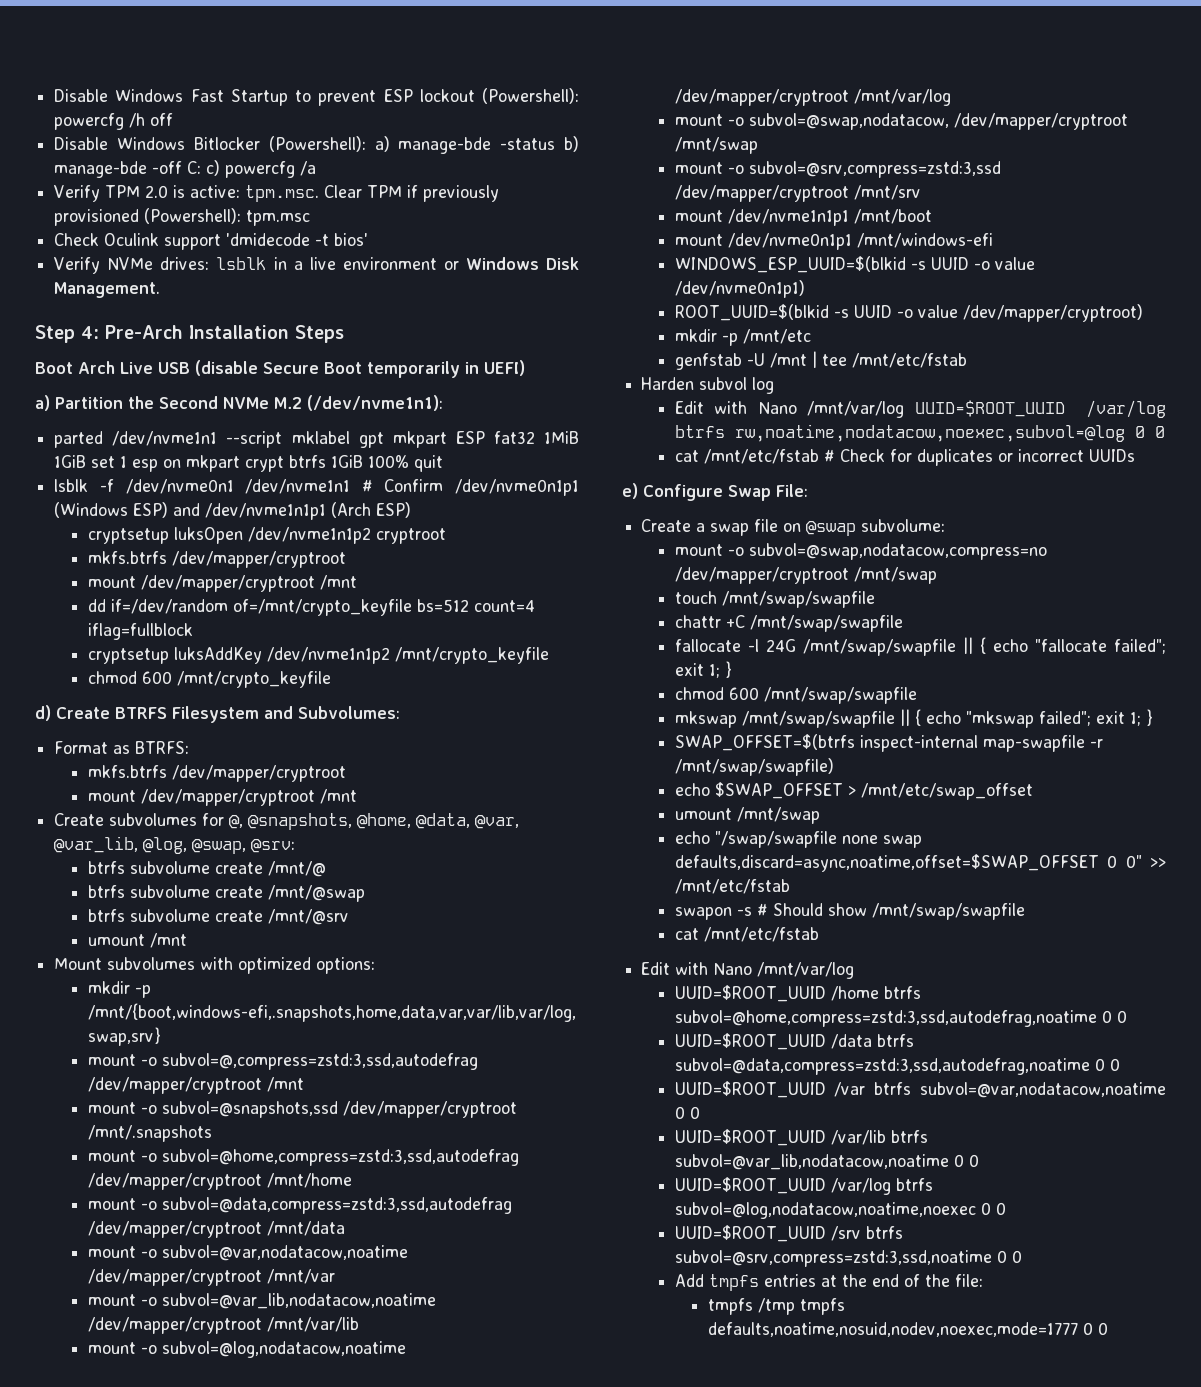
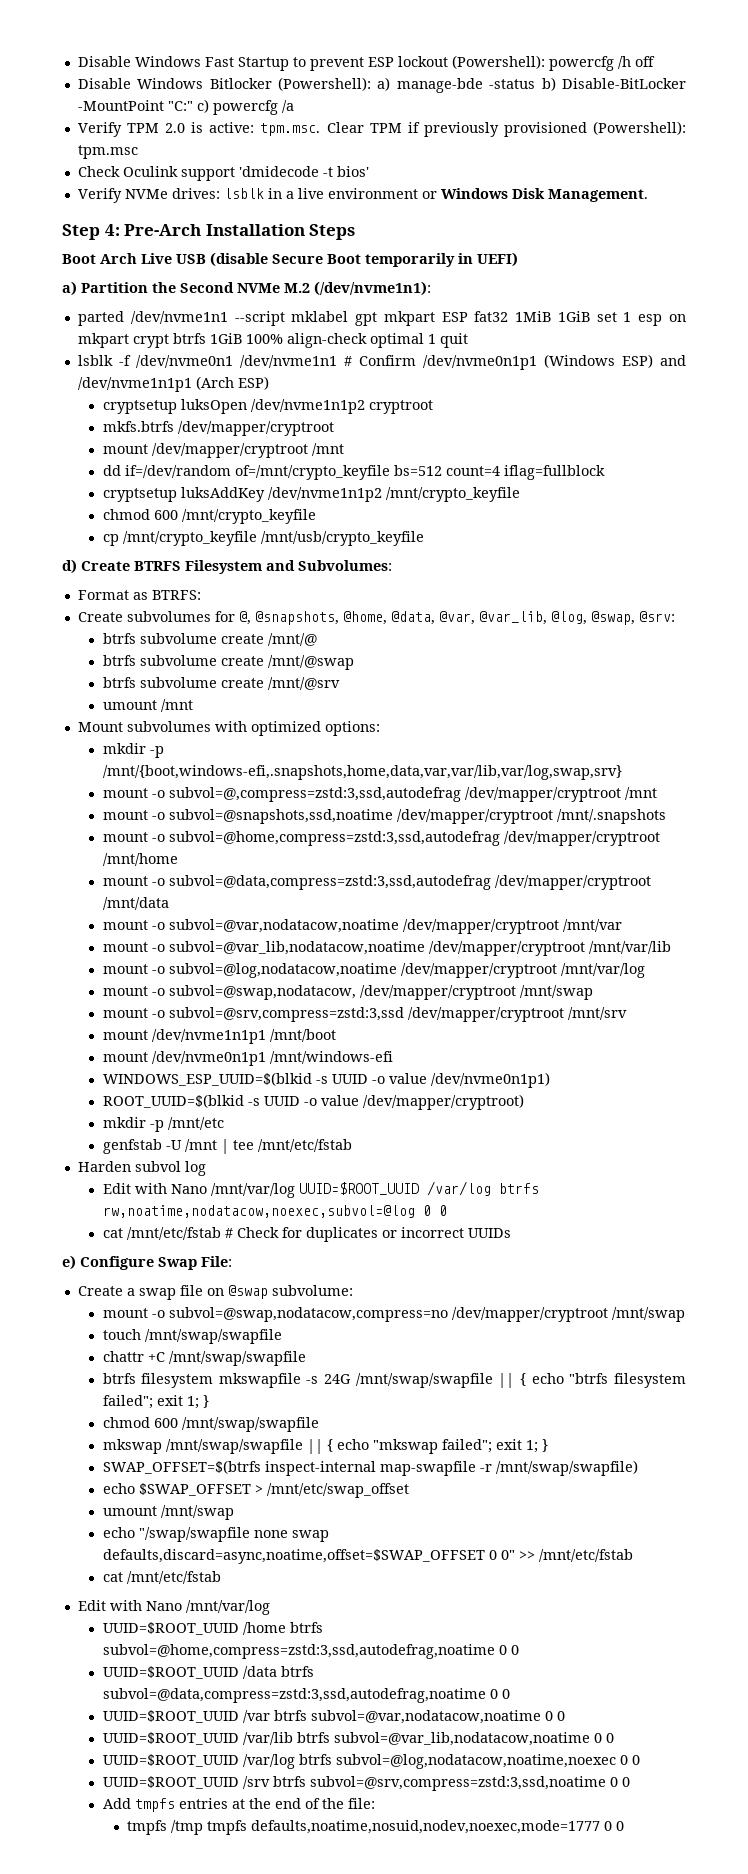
- Disable Windows Bitlocker (Powershell): a) manage-bde -status b) manage-bde -off C: c) powercfg /a
+ Disable Windows Bitlocker (Powershell): a) manage-bde -status b) Disable-BitLocker -MountPoint "C:" c) powercfg /a
- parted /dev/nvme1n1 --script mklabel gpt mkpart ESP fat32 1MiB 1GiB set 1 esp on mkpart crypt btrfs 1GiB 100% quit
+ parted /dev/nvme1n1 --script mklabel gpt mkpart ESP fat32 1MiB 1GiB set 1 esp on mkpart crypt btrfs 1GiB 100% align-check optimal 1 quit
+ cp /mnt/crypto_keyfile /mnt/usb/crypto_keyfile
  Format as BTRFS:
- mkfs.btrfs /dev/mapper/cryptroot
- mount /dev/mapper/cryptroot /mnt
- mount -o subvol=@snapshots,ssd /dev/mapper/cryptroot /mnt/.snapshots
+ mount -o subvol=@snapshots,ssd,noatime /dev/mapper/cryptroot /mnt/.snapshots
- fallocate -l 24G /mnt/swap/swapfile || { echo "fallocate failed"; exit 1; }
+ btrfs filesystem mkswapfile -s 24G /mnt/swap/swapfile || { echo "btrfs filesystem failed"; exit 1; }
- swapon -s # Should show /mnt/swap/swapfile

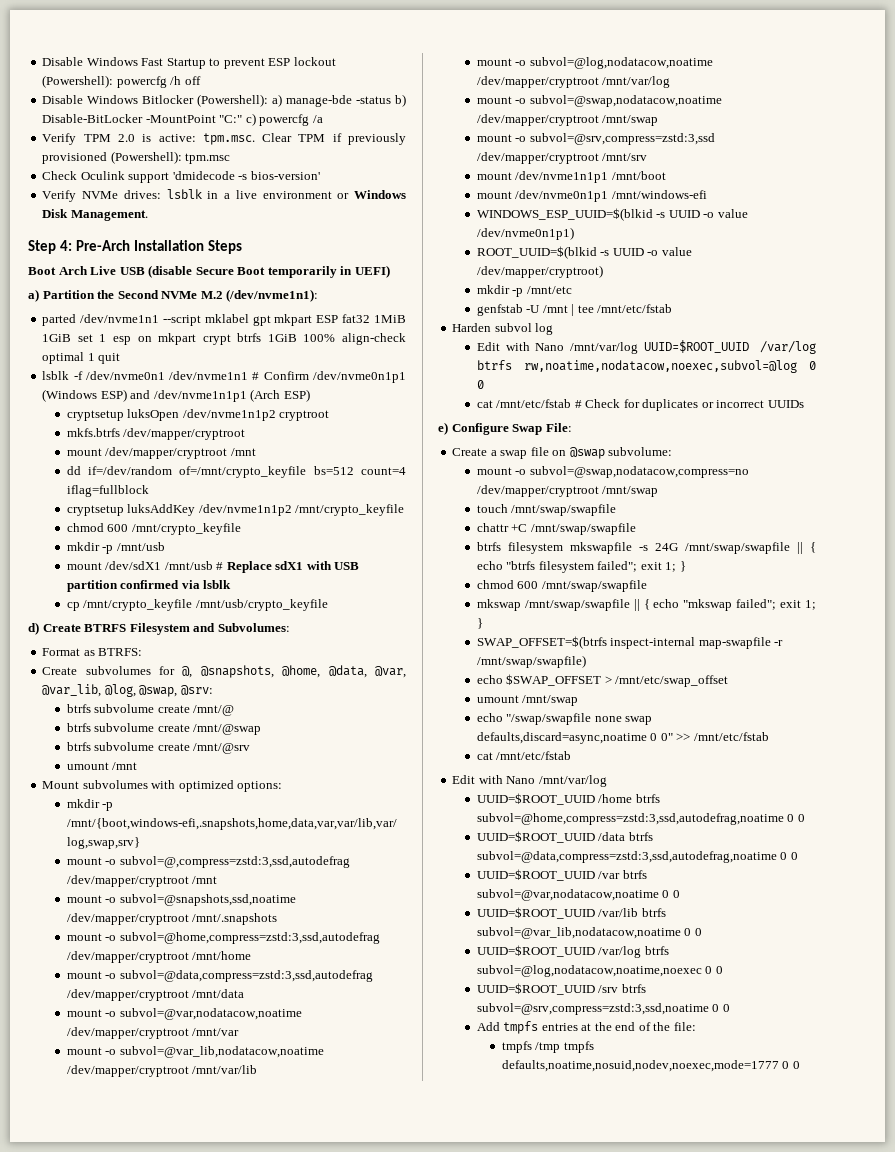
- Check Oculink support 'dmidecode -t bios'
+ Check Oculink support 'dmidecode -s bios-version'
+ mkdir -p /mnt/usb
+ mount /dev/sdX1 /mnt/usb # Replace sdX1 with USB partition confirmed via lsblk
- mount -o subvol=@swap,nodatacow, /dev/mapper/cryptroot /mnt/swap
+ mount -o subvol=@swap,nodatacow,noatime /dev/mapper/cryptroot /mnt/swap
- echo "/swap/swapfile none swap defaults,discard=async,noatime,offset=$SWAP_OFFSET 0 0" >> /mnt/etc/fstab
+ echo "/swap/swapfile none swap defaults,discard=async,noatime 0 0" >> /mnt/etc/fstab

